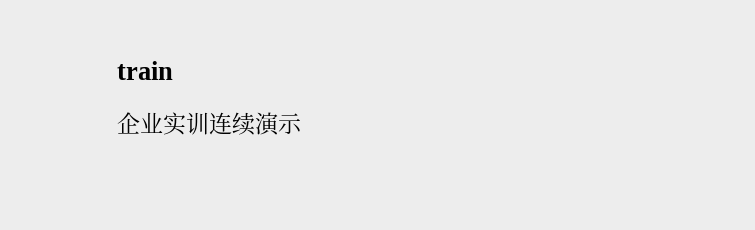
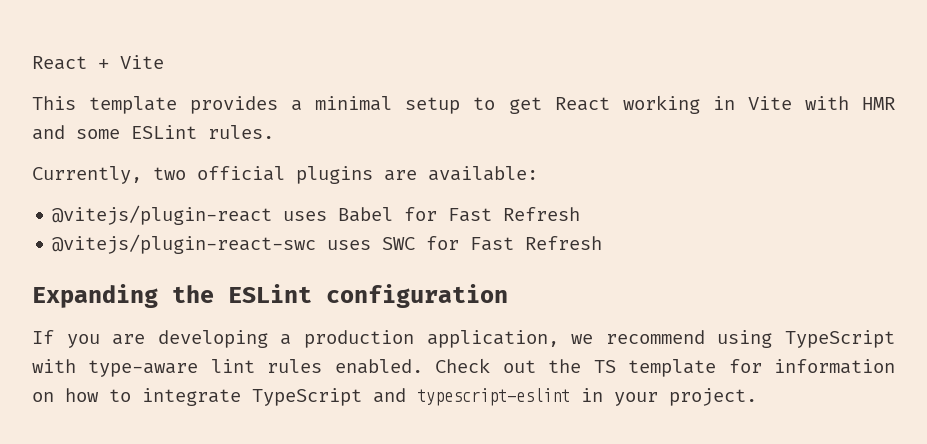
- train
- 企业实训连续演示
+ React + Vite
+ This template provides a minimal setup to get React working in Vite with HMR and some ESLint rules.
+ Currently, two official plugins are available:
+ @vitejs/plugin-react uses Babel for Fast Refresh
+ @vitejs/plugin-react-swc uses SWC for Fast Refresh
+ Expanding the ESLint configuration
+ If you are developing a production application, we recommend using TypeScript with type-aware lint rules enabled. Check out the TS template for information on how to integrate TypeScript and typescript-eslint in your project.

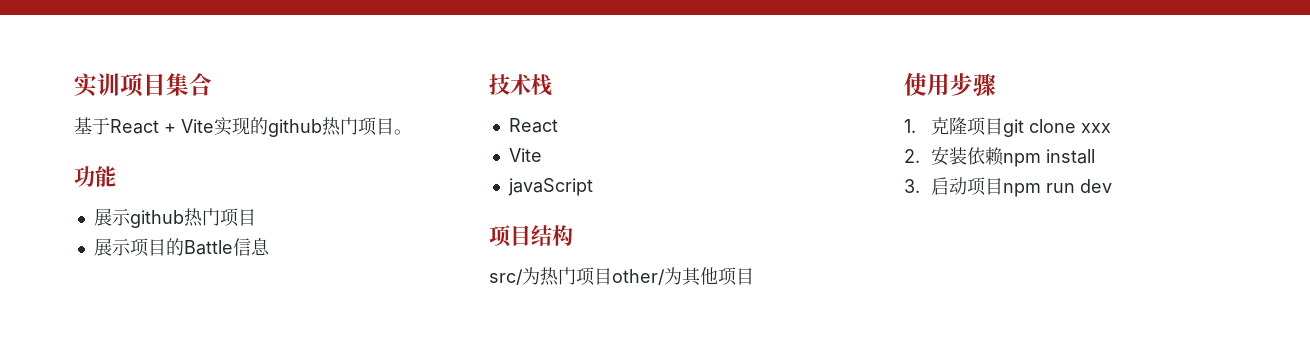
- React + Vite
- This template provides a minimal setup to get React working in Vite with HMR and some ESLint rules.
- Currently, two official plugins are available:
- @vitejs/plugin-react uses Babel for Fast Refresh
- @vitejs/plugin-react-swc uses SWC for Fast Refresh
- Expanding the ESLint configuration
- If you are developing a production application, we recommend using TypeScript with type-aware lint rules enabled. Check out the TS template for information on how to integrate TypeScript and typescript-eslint in your project.
+ 实训项目集合
+ 基于React + Vite实现的github热门项目。
+ 功能
+ 展示github热门项目
+ 展示项目的Battle信息
+ 技术栈
+ React
+ Vite
+ javaScript
+ 项目结构
+ src/为热门项目other/为其他项目
+ 使用步骤
+ 1.克隆项目git clone xxx
+ 2.安装依赖npm install
+ 3.启动项目npm run dev

